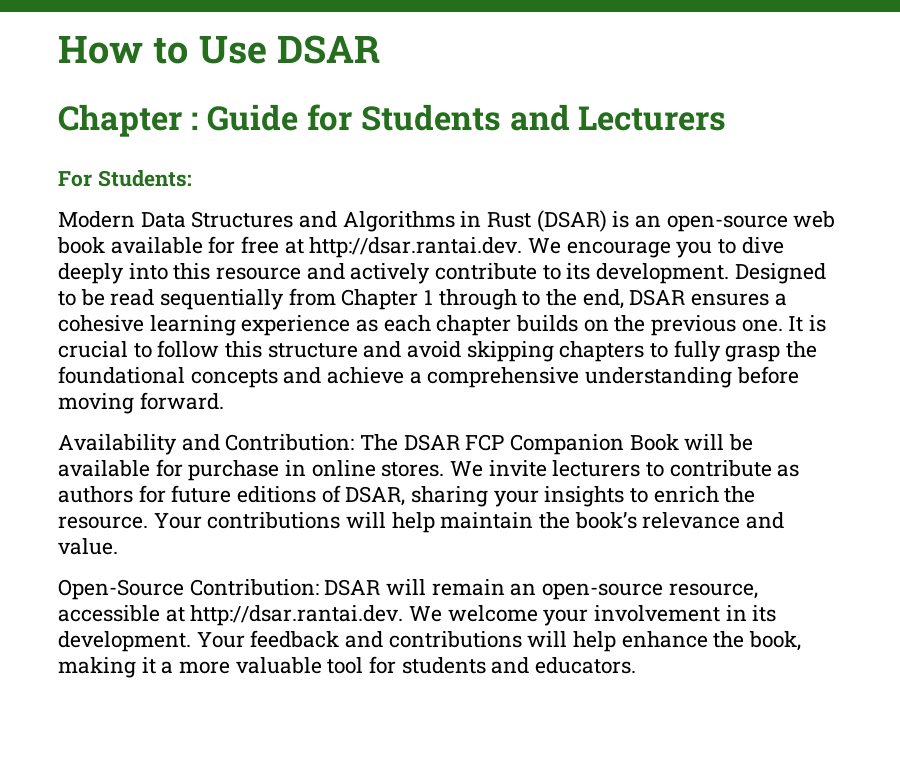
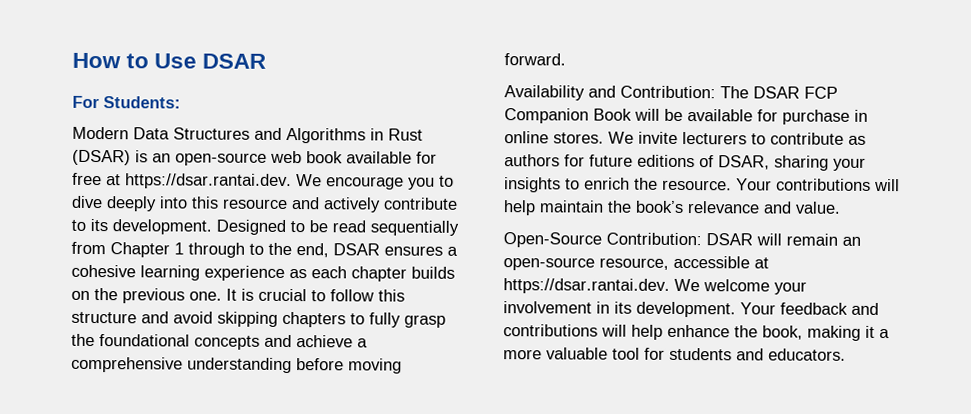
- Chapter : Guide for Students and Lecturers
- Modern Data Structures and Algorithms in Rust (DSAR) is an open-source web book available for free at http://dsar.rantai.dev. We encourage you to dive deeply into this resource and actively contribute to its development.
+ Modern Data Structures and Algorithms in Rust (DSAR) is an open-source web book available for free at https://dsar.rantai.dev. We encourage you to dive deeply into this resource and actively contribute to its development.
- Open-Source Contribution: DSAR will remain an open-source resource, accessible at http://dsar.rantai.dev. We welcome your involvement in its development.
+ Open-Source Contribution: DSAR will remain an open-source resource, accessible at https://dsar.rantai.dev. We welcome your involvement in its development.

